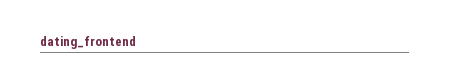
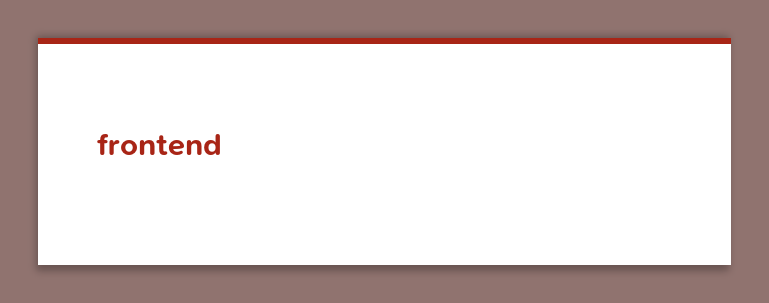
- dating_frontend
+ frontend

